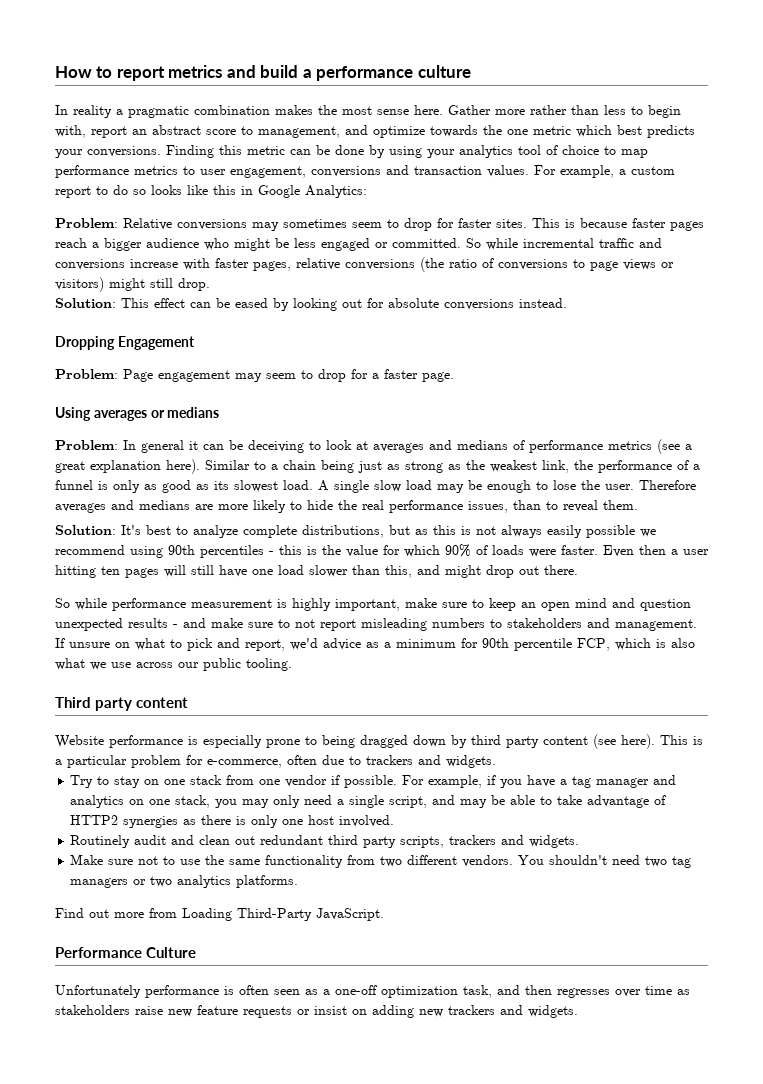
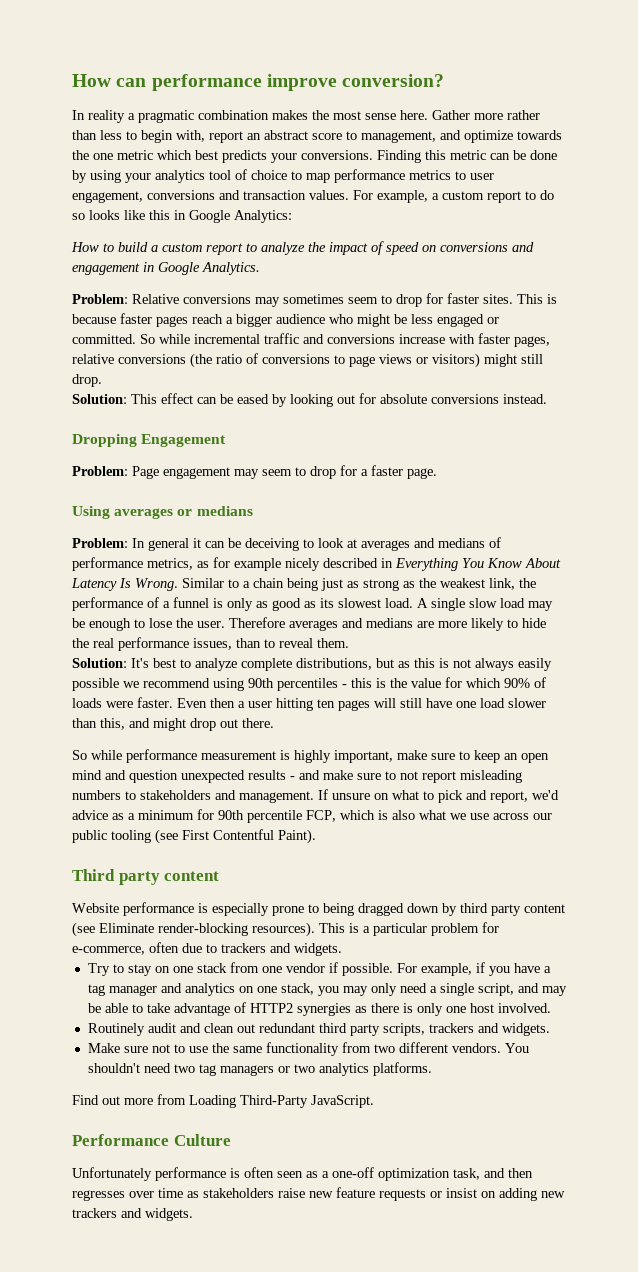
- How to report metrics and build a performance culture
+ How can performance improve conversion?
+ How to build a custom report to analyze the impact of speed on conversions and engagement in Google Analytics.
- Problem: In general it can be deceiving to look at averages and medians of performance metrics (see a great explanation here).
+ Problem: In general it can be deceiving to look at averages and medians of performance metrics, as for example nicely described in Everything You Know About Latency Is Wrong.
- If unsure on what to pick and report, we'd advice as a minimum for 90th percentile FCP, which is also what we use across our public tooling.
+ If unsure on what to pick and report, we'd advice as a minimum for 90th percentile FCP, which is also what we use across our public tooling (see First Contentful Paint).
- Website performance is especially prone to being dragged down by third party content (see here).
+ Website performance is especially prone to being dragged down by third party content (see Eliminate render-blocking resources).

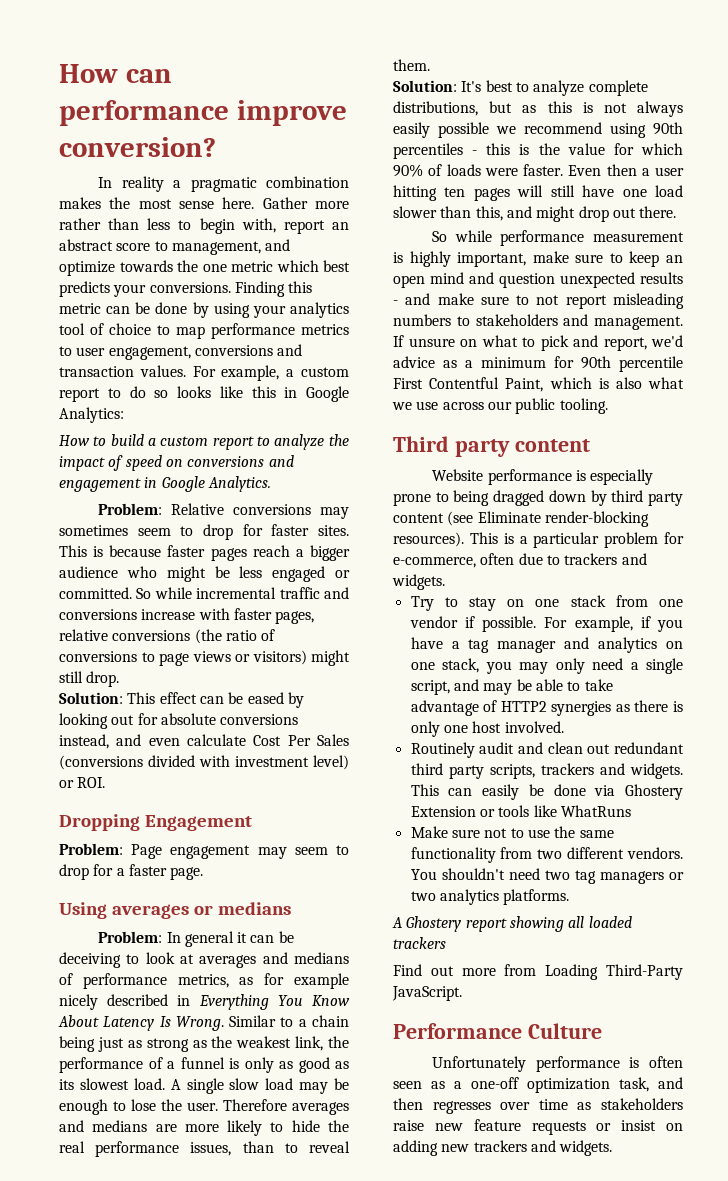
- Solution: This effect can be eased by looking out for absolute conversions instead.
+ Solution: This effect can be eased by looking out for absolute conversions instead, and even calculate Cost Per Sales (conversions divided with investment level) or ROI.
- If unsure on what to pick and report, we'd advice as a minimum for 90th percentile FCP, which is also what we use across our public tooling (see First Contentful Paint).
+ If unsure on what to pick and report, we'd advice as a minimum for 90th percentile First Contentful Paint, which is also what we use across our public tooling.
+ This can easily be done via Ghostery Extension or tools like WhatRuns
+ A Ghostery report showing all loaded trackers

